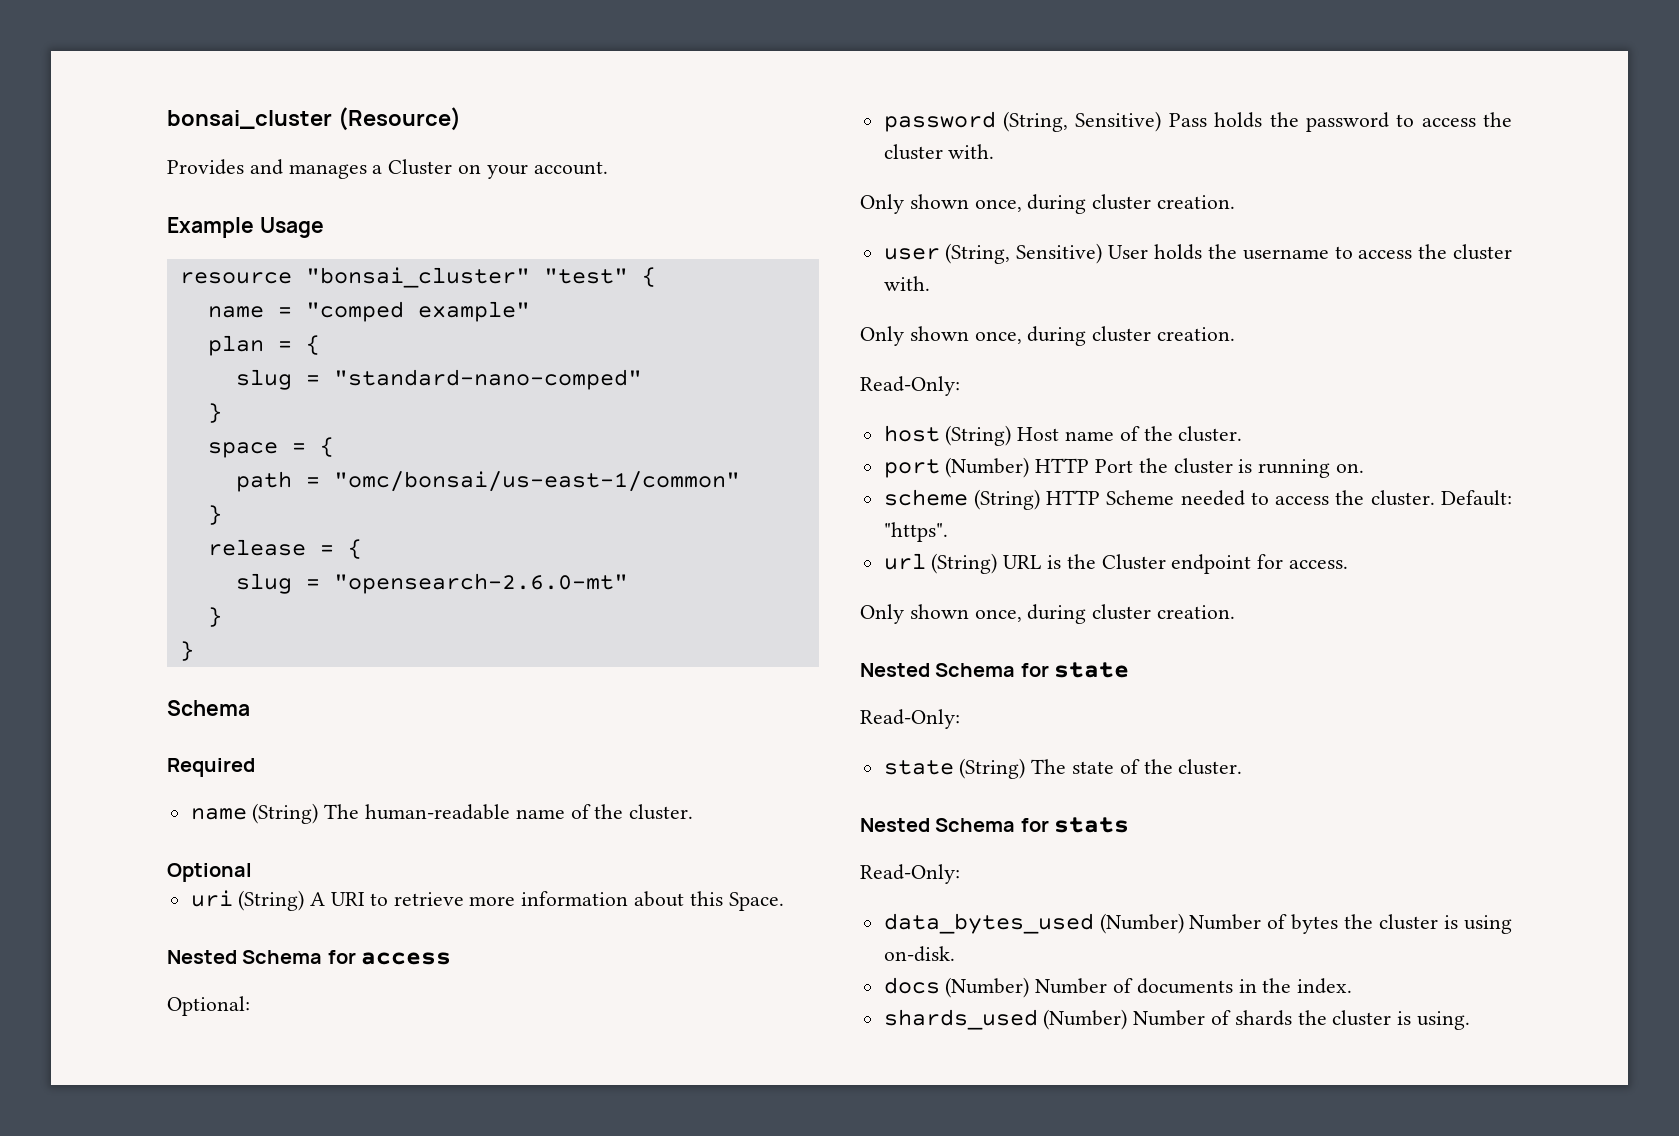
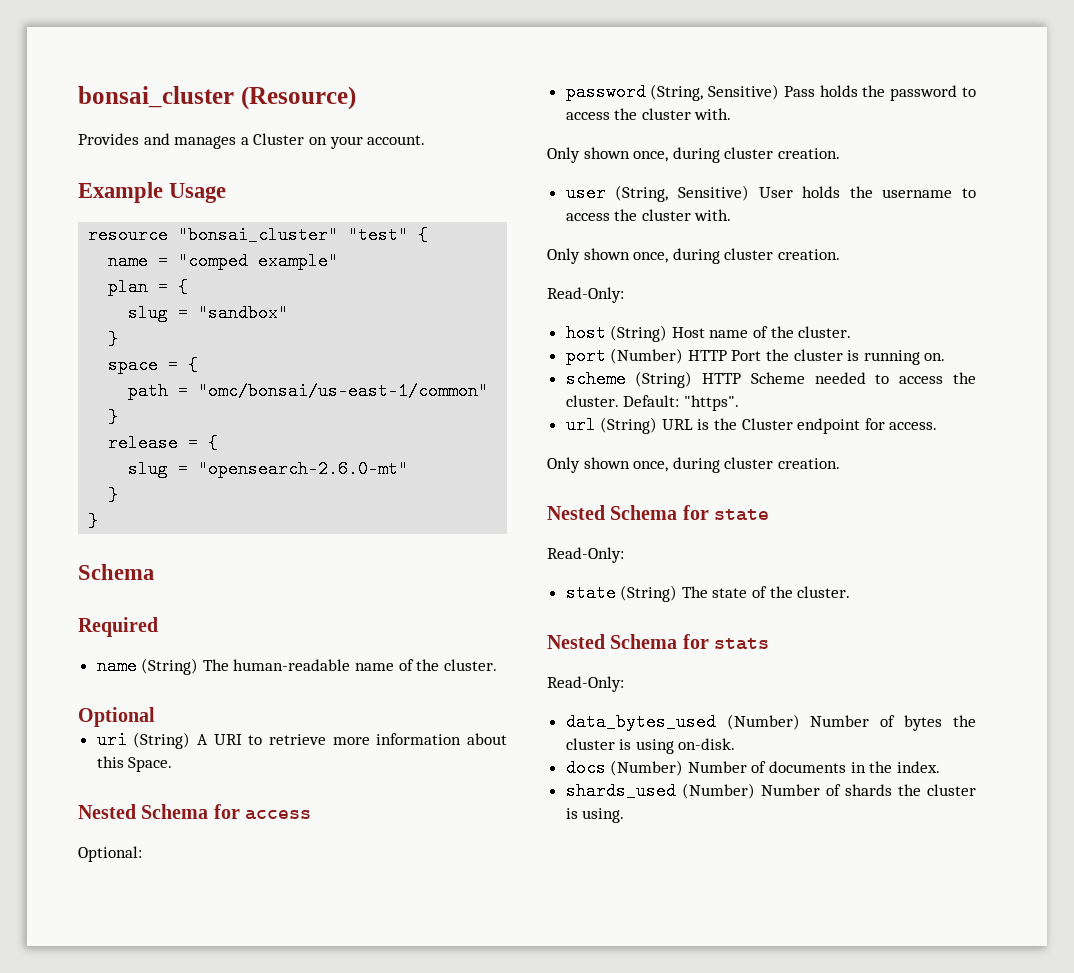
- slug = "standard-nano-comped"
+ slug = "sandbox"

